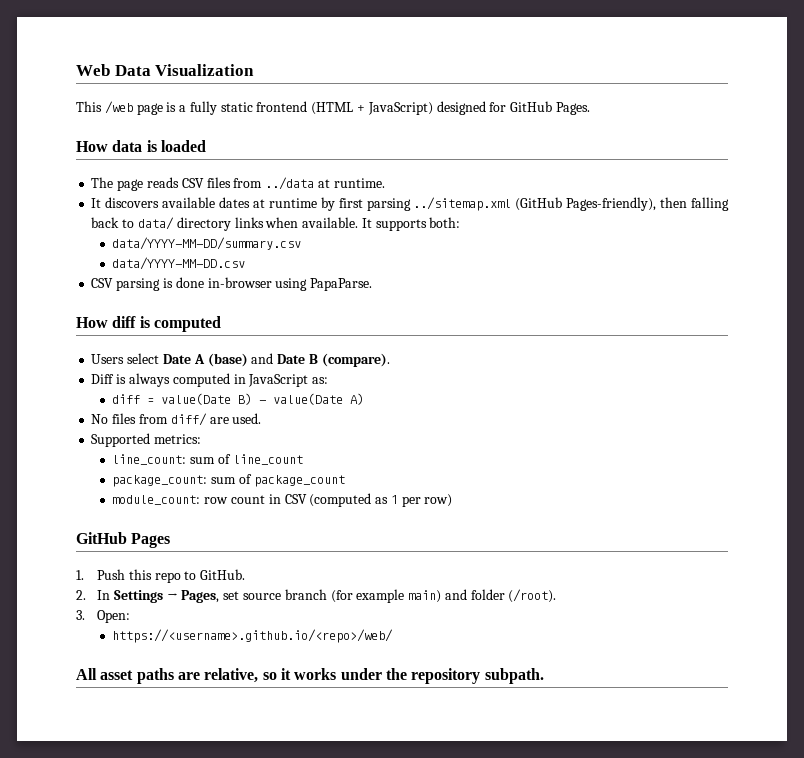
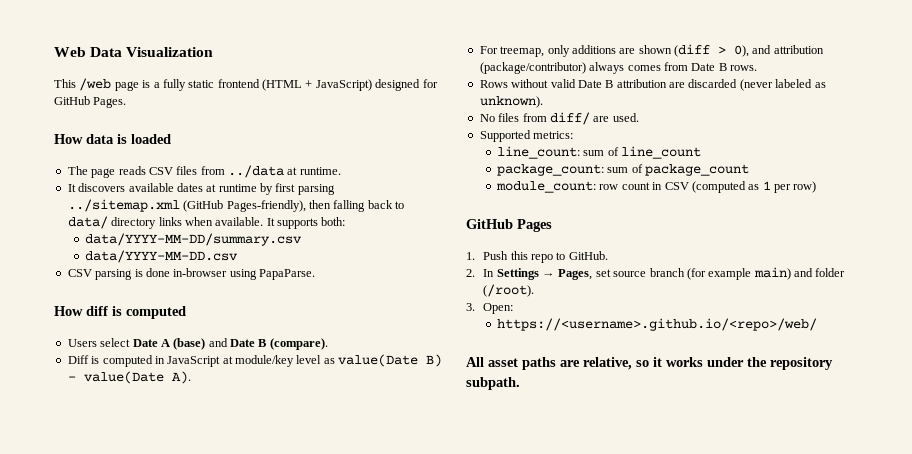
- Diff is always computed in JavaScript as:
- diff = value(Date B) - value(Date A)
+ Diff is computed in JavaScript at module/key level as value(Date B) - value(Date A).
+ For treemap, only additions are shown (diff > 0), and attribution (package/contributor) always comes from Date B rows.
+ Rows without valid Date B attribution are discarded (never labeled as unknown).

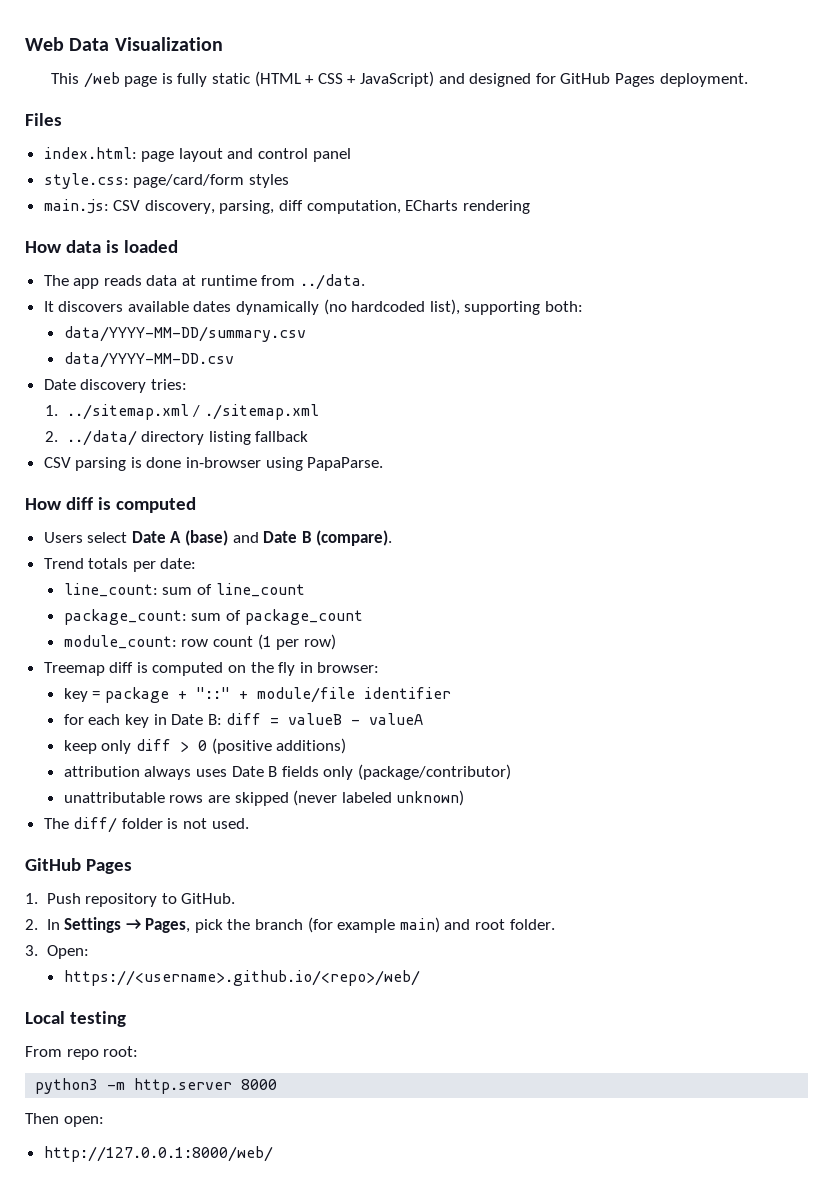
- This /web page is a fully static frontend (HTML + JavaScript) designed for GitHub Pages.
+ This /web page is fully static (HTML + CSS + JavaScript) and designed for GitHub Pages deployment.
+ Files
+ index.html: page layout and control panel
+ style.css: page/card/form styles
+ main.js: CSV discovery, parsing, diff computation, ECharts rendering
- The page reads CSV files from ../data at runtime.
- It discovers available dates at runtime by first parsing ../sitemap.xml (GitHub Pages-friendly), then falling back to data/ directory links when available. It supports both:
+ The app reads data at runtime from ../data.
+ It discovers available dates dynamically (no hardcoded list), supporting both:
  data/YYYY-MM-DD/summary.csv
  data/YYYY-MM-DD.csv
+ Date discovery tries:
+ 1. ../sitemap.xml / ./sitemap.xml
+ 2. ../data/ directory listing fallback
- Diff is computed in JavaScript at module/key level as value(Date B) - value(Date A).
- For treemap, only additions are shown (diff > 0), and attribution (package/contributor) always comes from Date B rows.
- Rows without valid Date B attribution are discarded (never labeled as unknown).
- No files from diff/ are used.
- Supported metrics:
+ Trend totals per date:
- module_count: row count in CSV (computed as 1 per row)
+ module_count: row count (1 per row)
+ Treemap diff is computed on the fly in browser:
+ key = package + "::" + module/file identifier
+ for each key in Date B: diff = valueB - valueA
+ keep only diff > 0 (positive additions)
+ attribution always uses Date B fields only (package/contributor)
+ unattributable rows are skipped (never labeled unknown)
+ The diff/ folder is not used.
- 1. Push this repo to GitHub.
+ 1. Push repository to GitHub.
- 2. In Settings → Pages, set source branch (for example main) and folder (/root).
+ 2. In Settings → Pages, pick the branch (for example main) and root folder.
- All asset paths are relative, so it works under the repository subpath.
+ Local testing
+ From repo root:
+ python3 -m http.server 8000
+ Then open:
+ http://127.0.0.1:8000/web/

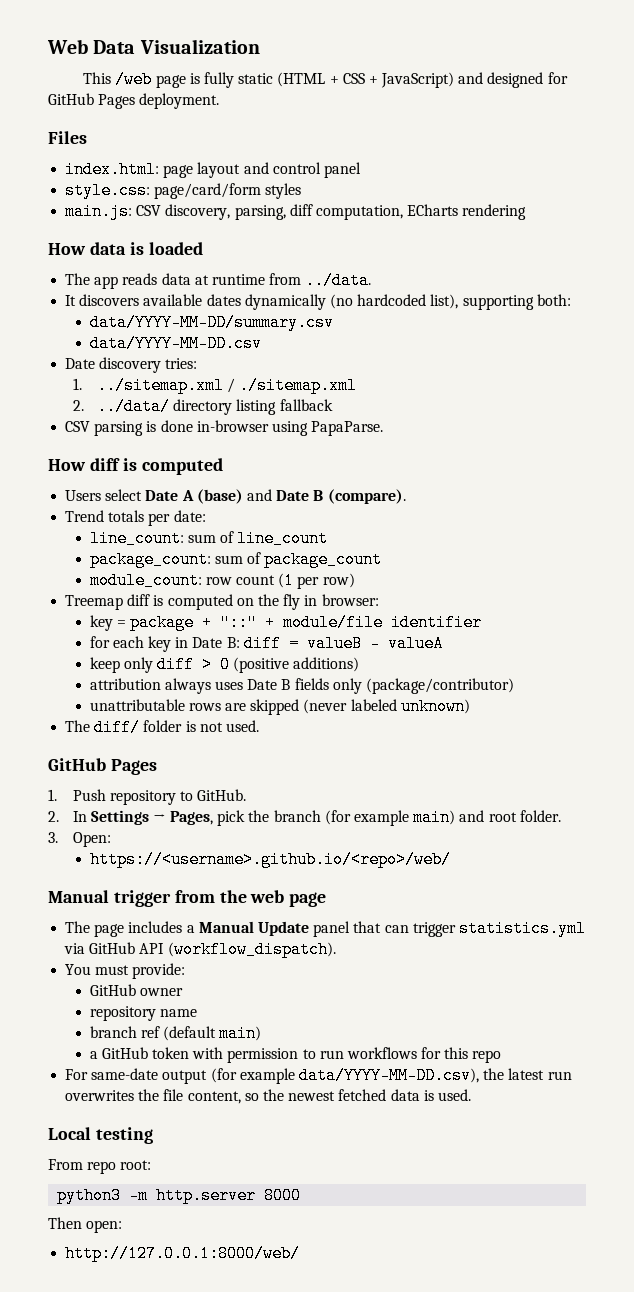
+ Manual trigger from the web page
+ The page includes a Manual Update panel that can trigger statistics.yml via GitHub API (workflow_dispatch).
+ You must provide:
+ GitHub owner
+ repository name
+ branch ref (default main)
+ a GitHub token with permission to run workflows for this repo
+ For same-date output (for example data/YYYY-MM-DD.csv), the latest run overwrites the file content, so the newest fetched data is used.

